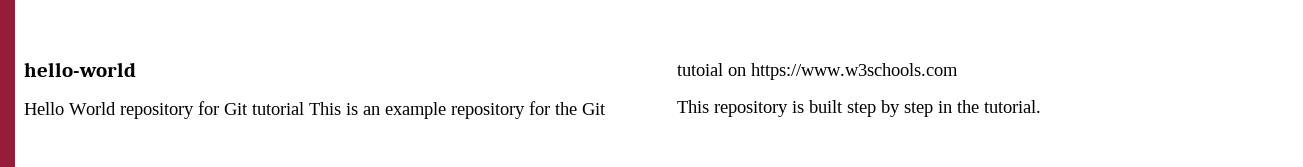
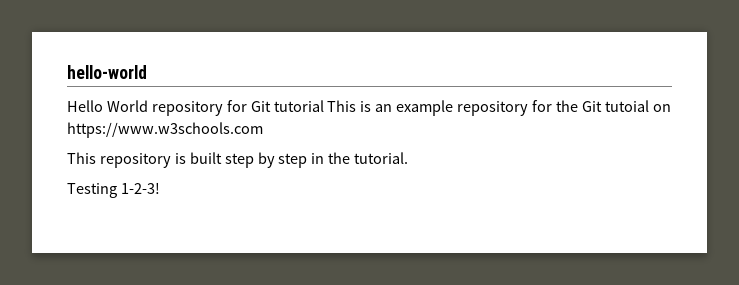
+ Testing 1-2-3!

